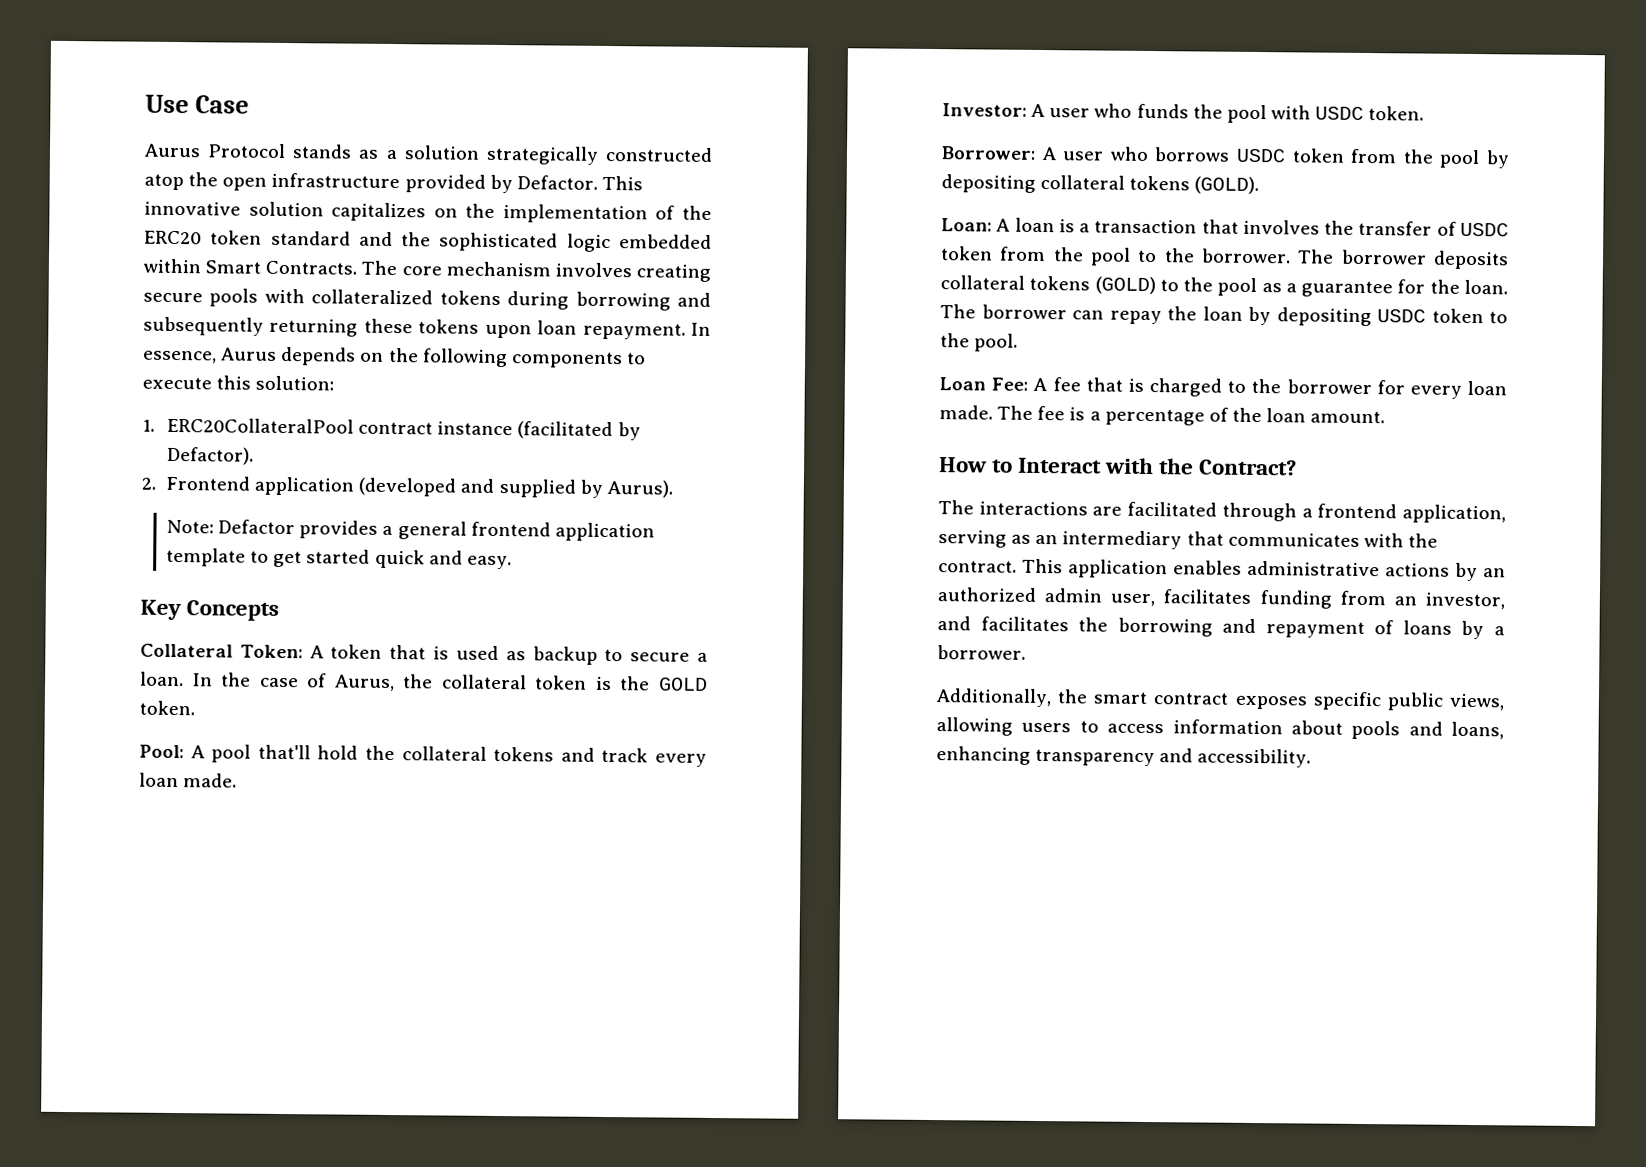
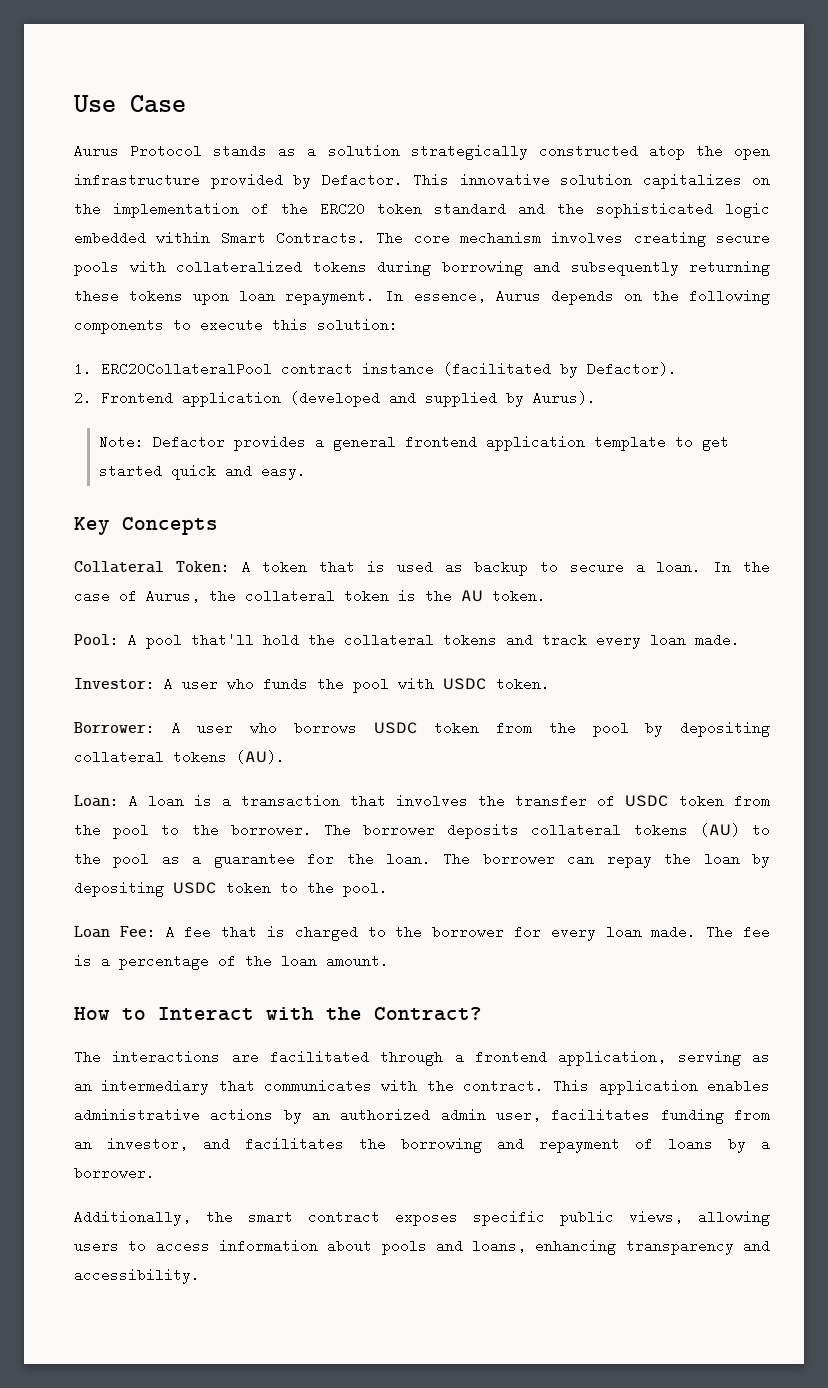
- In the case of Aurus, the collateral token is the GOLD token.
+ In the case of Aurus, the collateral token is the AU token.
- Borrower: A user who borrows USDC token from the pool by depositing collateral tokens (GOLD).
+ Borrower: A user who borrows USDC token from the pool by depositing collateral tokens (AU).
- The borrower deposits collateral tokens (GOLD) to the pool as a guarantee for the loan.
+ The borrower deposits collateral tokens (AU) to the pool as a guarantee for the loan.

